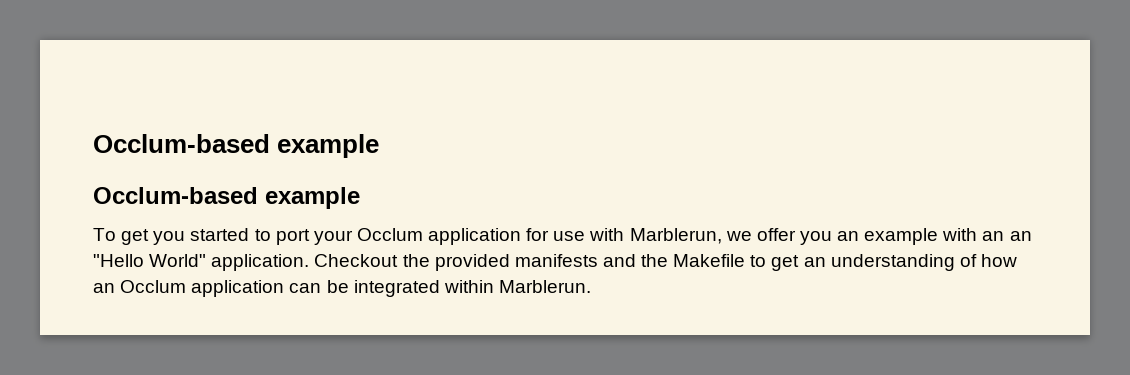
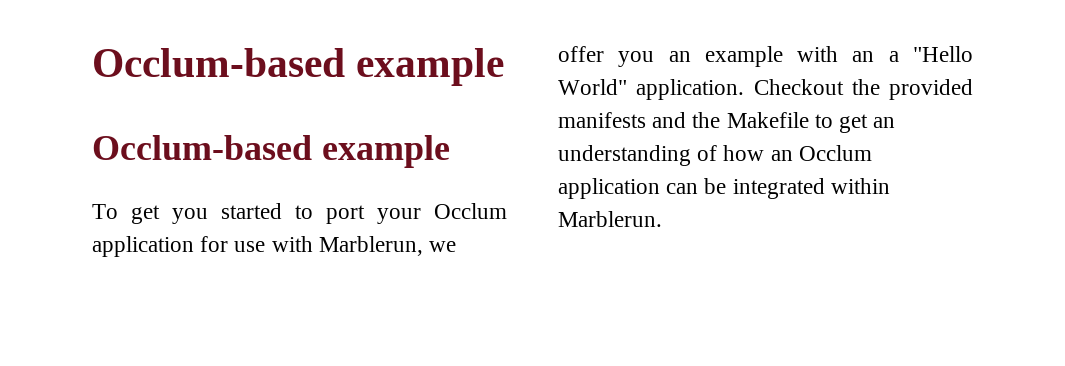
- To get you started to port your Occlum application for use with Marblerun, we offer you an example with an an "Hello World" application.
+ To get you started to port your Occlum application for use with Marblerun, we offer you an example with an a "Hello World" application.

